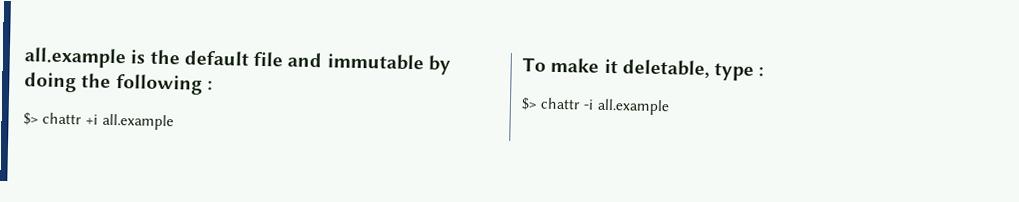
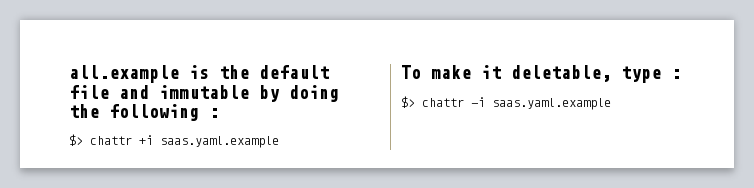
- $> chattr +i all.example
+ $> chattr +i saas.yaml.example
- $> chattr -i all.example
+ $> chattr -i saas.yaml.example

